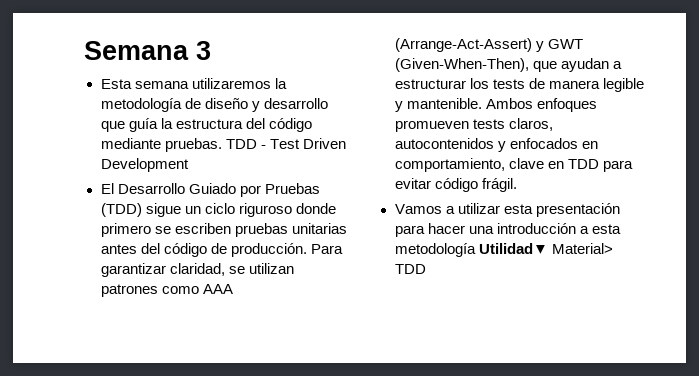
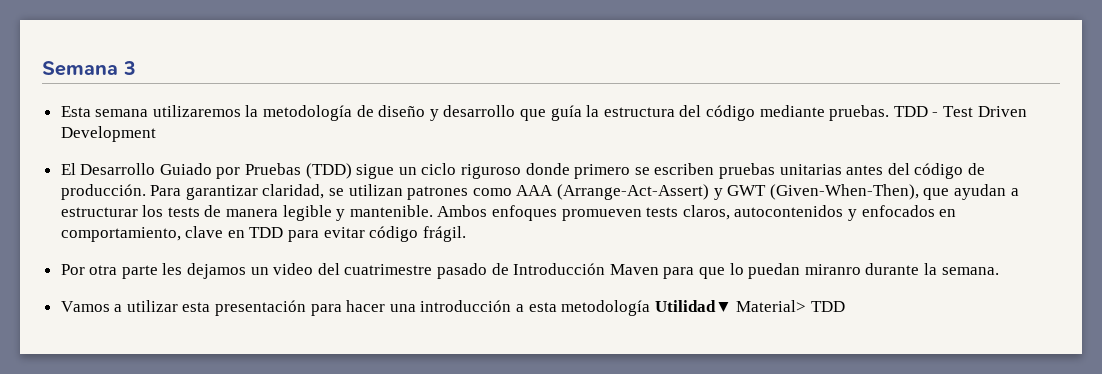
+ Por otra parte les dejamos un video del cuatrimestre pasado de Introducción Maven para que lo puedan miranro durante la semana.

